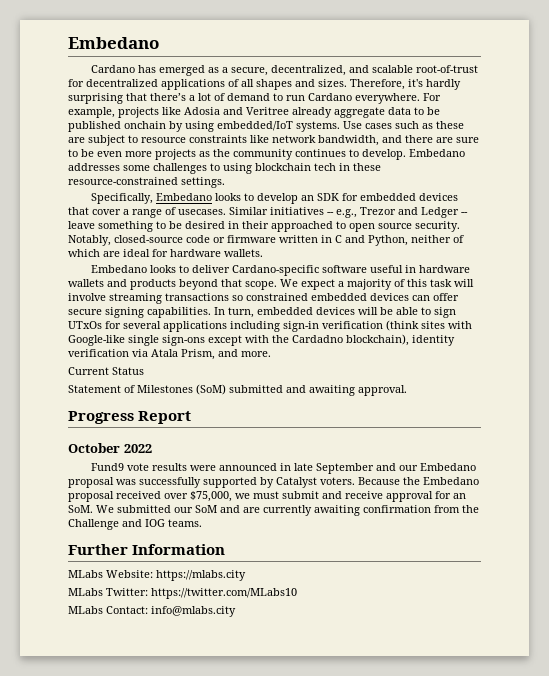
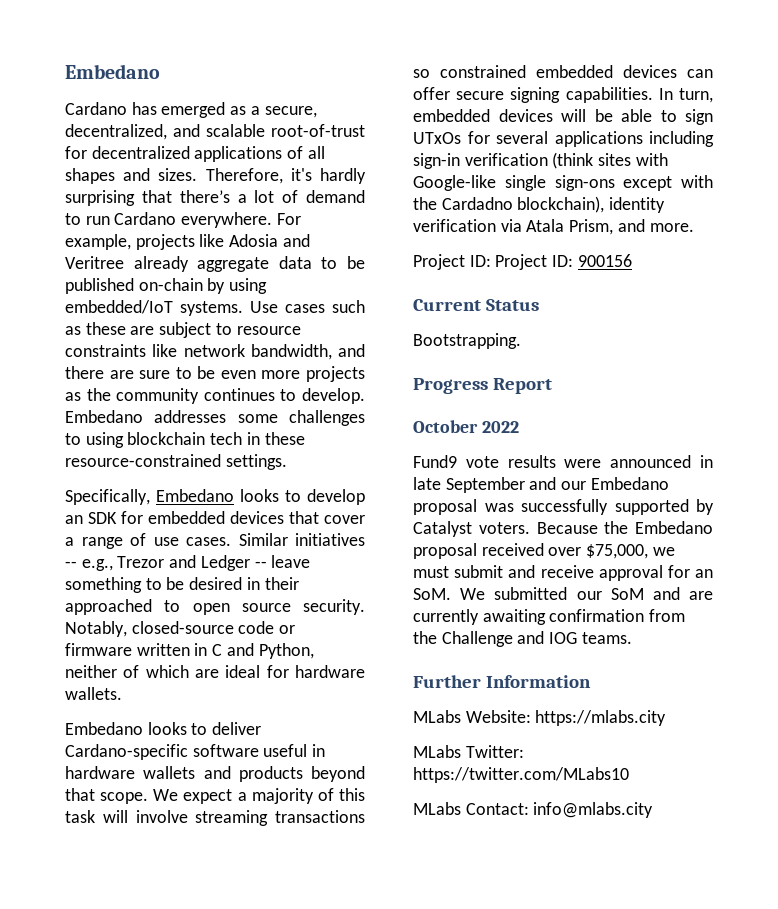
- For example, projects like Adosia and Veritree already aggregate data to be published onchain by using embedded/IoT systems.
+ For example, projects like Adosia and Veritree already aggregate data to be published on-chain by using embedded/IoT systems.
- Specifically, Embedano looks to develop an SDK for embedded devices that cover a range of usecases.
+ Specifically, Embedano looks to develop an SDK for embedded devices that cover a range of use cases.
+ Project ID: Project ID: 900156
  Current Status
- Statement of Milestones (SoM) submitted and awaiting approval.
+ Bootstrapping.

